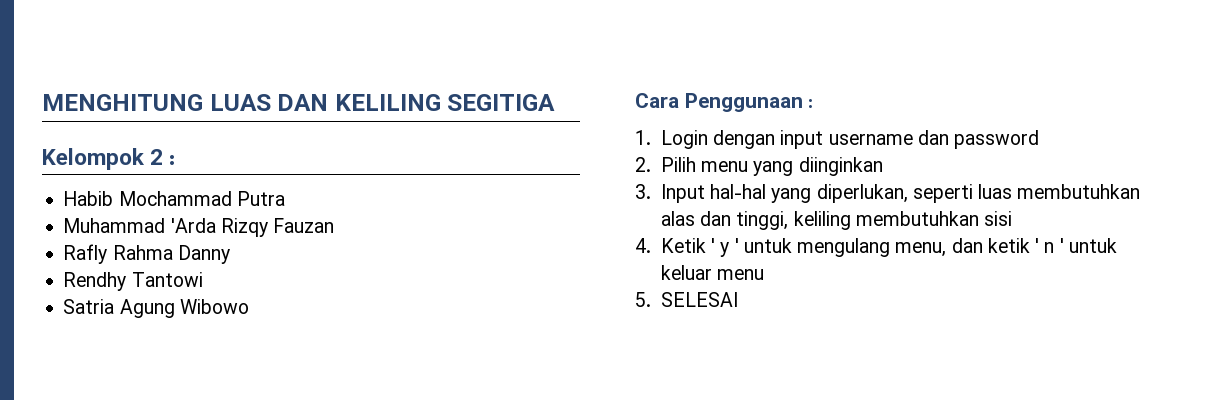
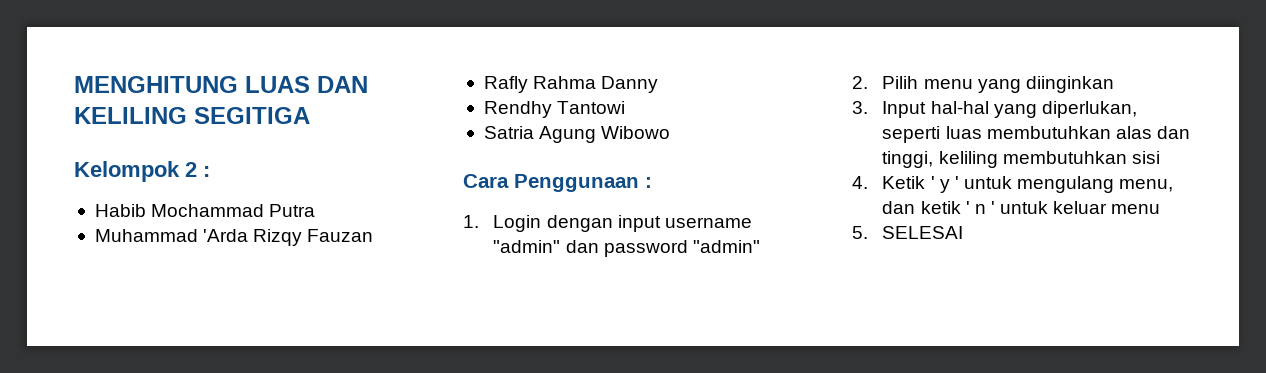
- 1. Login dengan input username dan password
+ 1. Login dengan input username "admin" dan password "admin"

